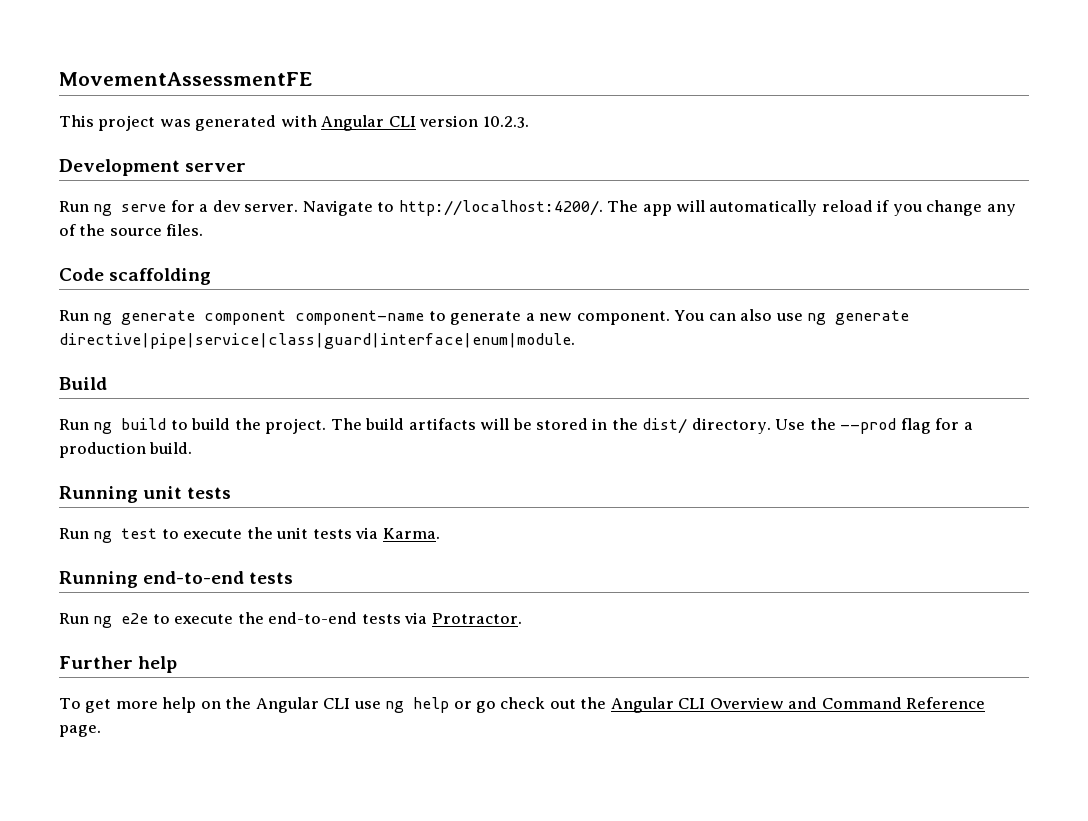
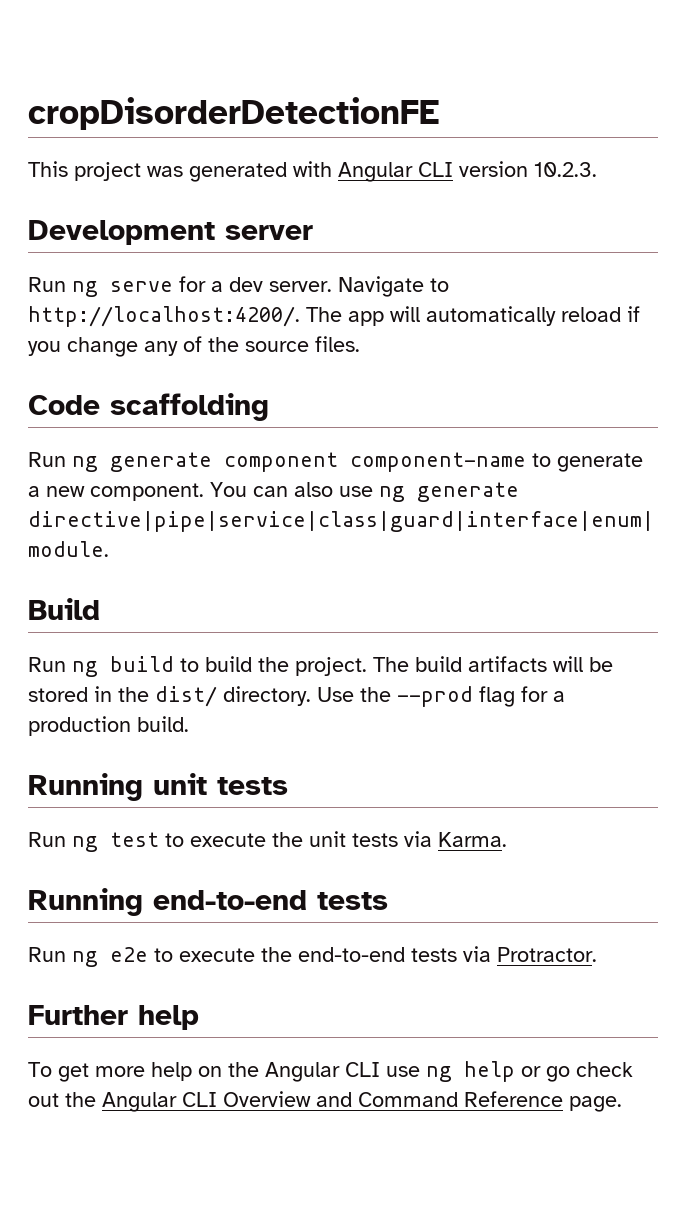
- MovementAssessmentFE
+ cropDisorderDetectionFE

